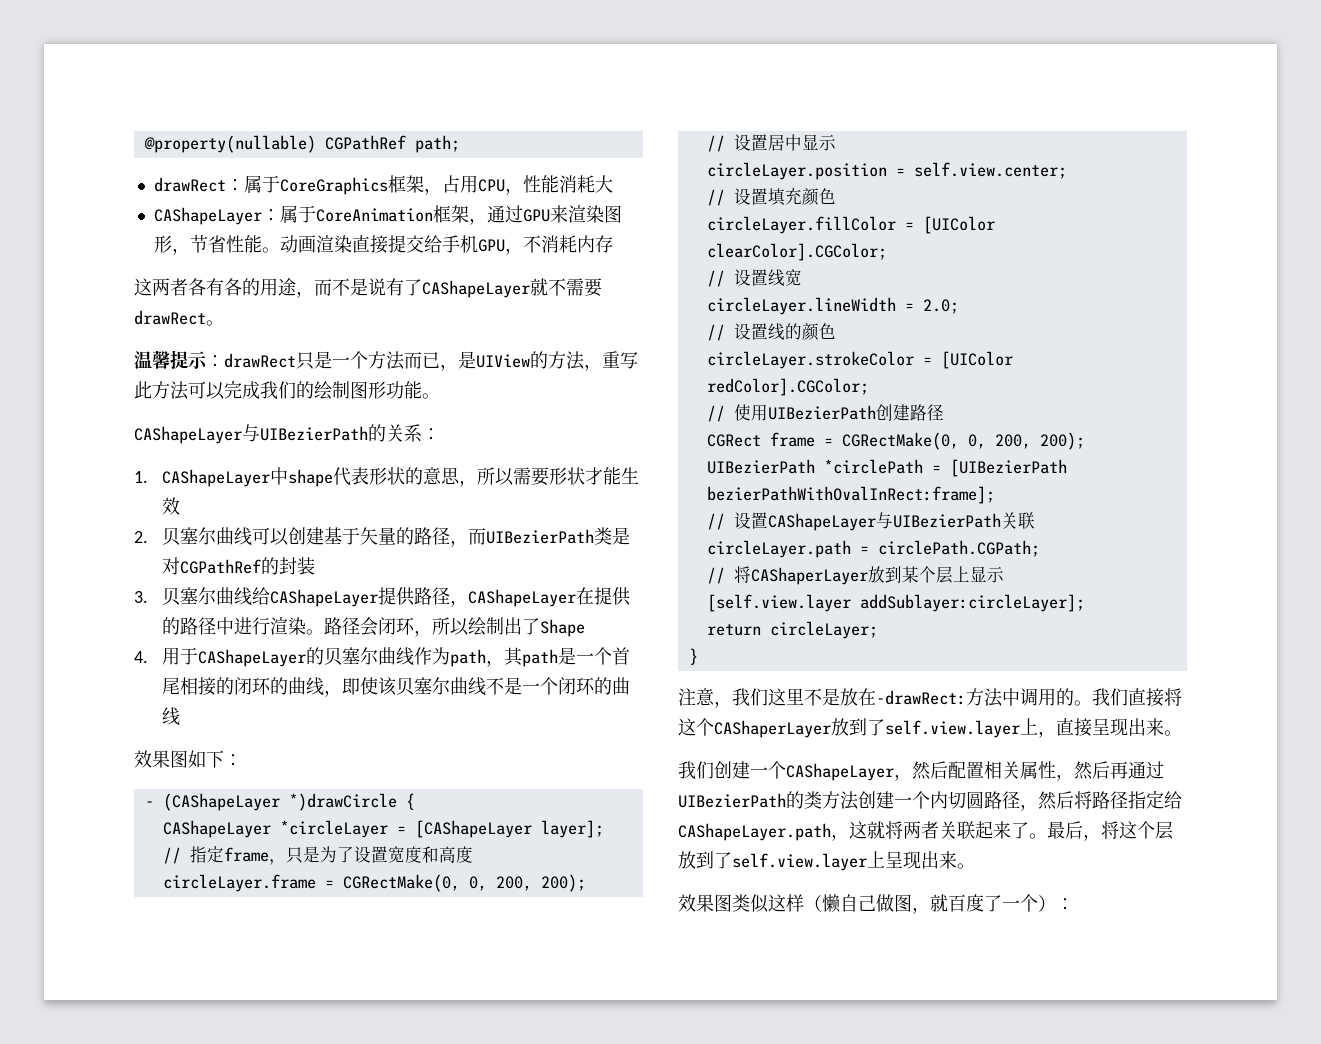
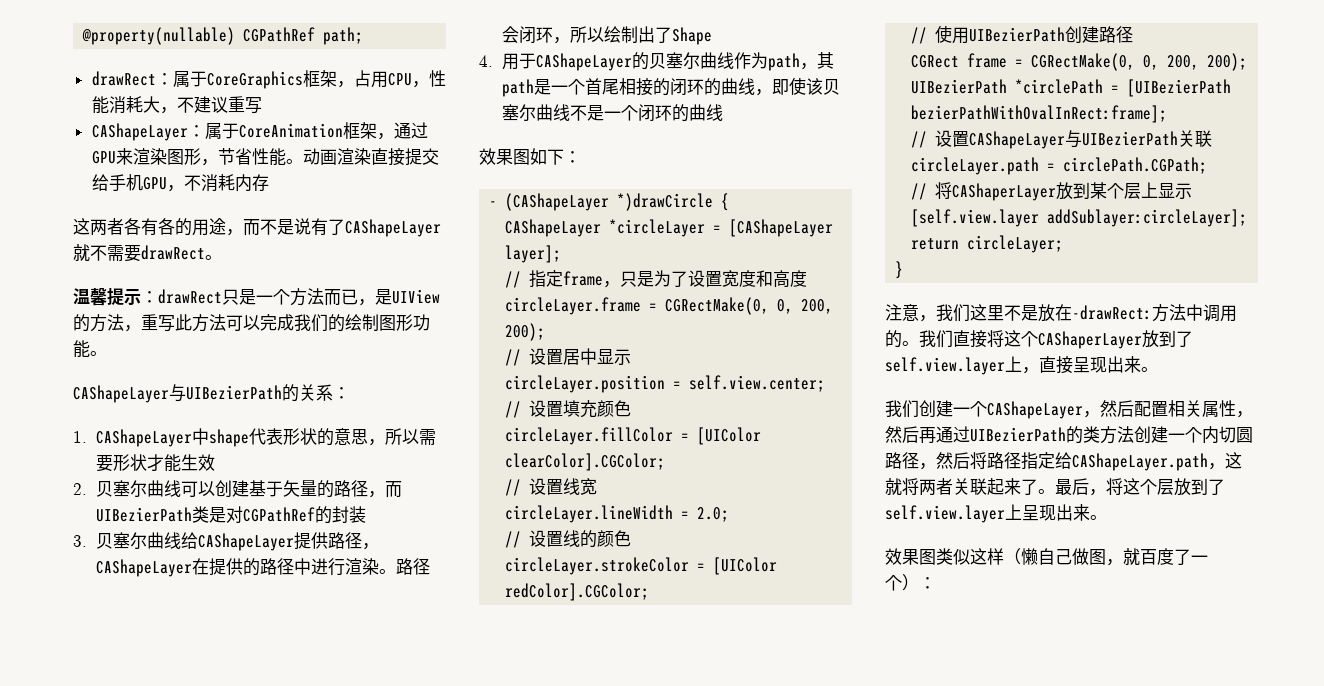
- drawRect：属于CoreGraphics框架，占用CPU，性能消耗大
+ drawRect：属于CoreGraphics框架，占用CPU，性能消耗大，不建议重写

